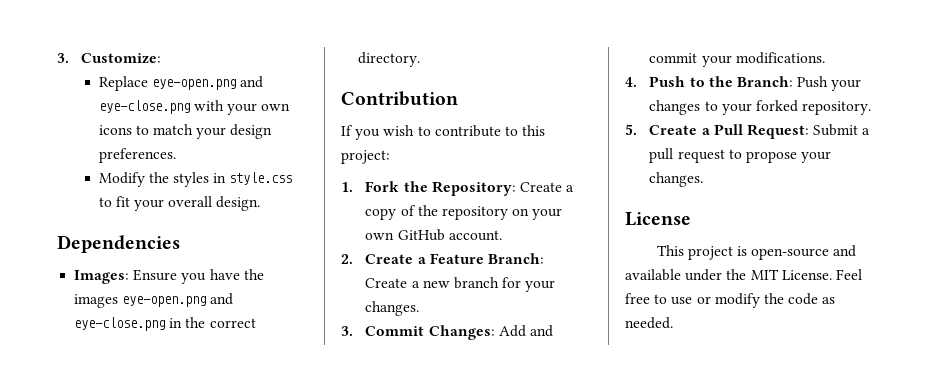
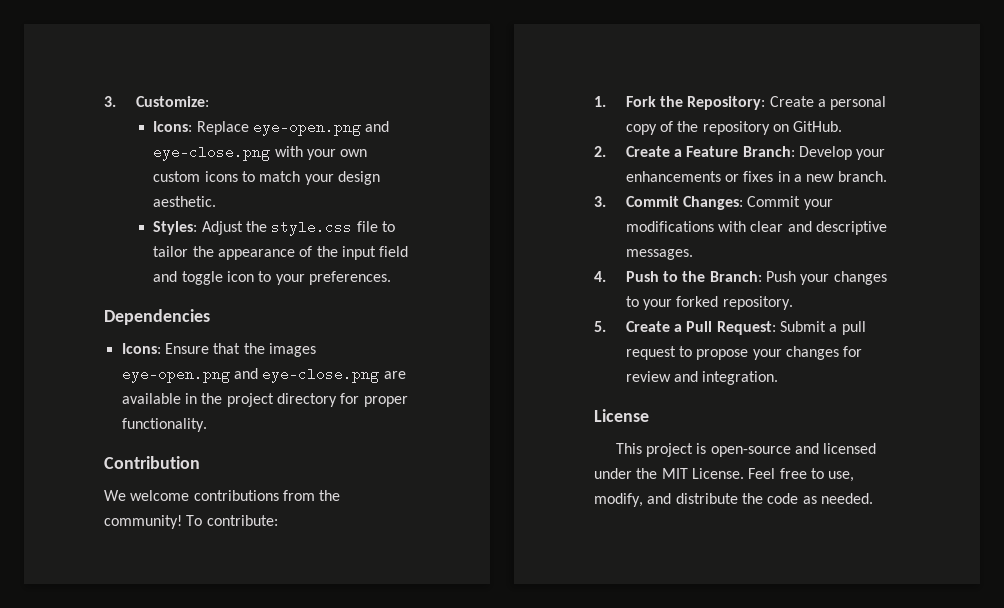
- Replace eye-open.png and eye-close.png with your own icons to match your design preferences.
- Modify the styles in style.css to fit your overall design.
+ Icons: Replace eye-open.png and eye-close.png with your own custom icons to match your design aesthetic.
+ Styles: Adjust the style.css file to tailor the appearance of the input field and toggle icon to your preferences.
  Dependencies
- Images: Ensure you have the images eye-open.png and eye-close.png in the correct directory.
+ Icons: Ensure that the images eye-open.png and eye-close.png are available in the project directory for proper functionality.
  Contribution
- If you wish to contribute to this project:
+ We welcome contributions from the community! To contribute:
- 1. Fork the Repository: Create a copy of the repository on your own GitHub account.
+ 1. Fork the Repository: Create a personal copy of the repository on GitHub.
- 2. Create a Feature Branch: Create a new branch for your changes.
- 3. Commit Changes: Add and commit your modifications.
+ 2. Create a Feature Branch: Develop your enhancements or fixes in a new branch.
+ 3. Commit Changes: Commit your modifications with clear and descriptive messages.
- 5. Create a Pull Request: Submit a pull request to propose your changes.
+ 5. Create a Pull Request: Submit a pull request to propose your changes for review and integration.
- This project is open-source and available under the MIT License.
+ This project is open-source and licensed under the MIT License.
- Feel free to use or modify the code as needed.
+ Feel free to use, modify, and distribute the code as needed.

